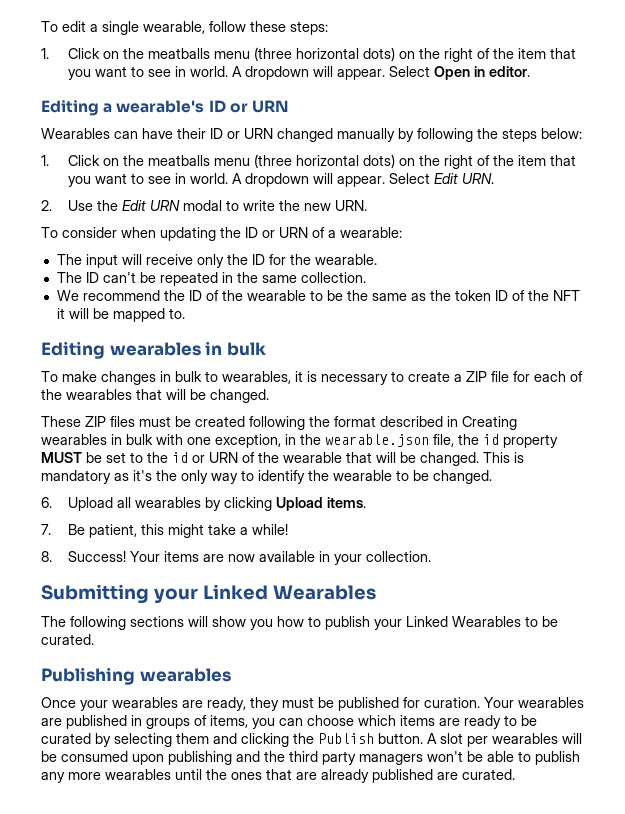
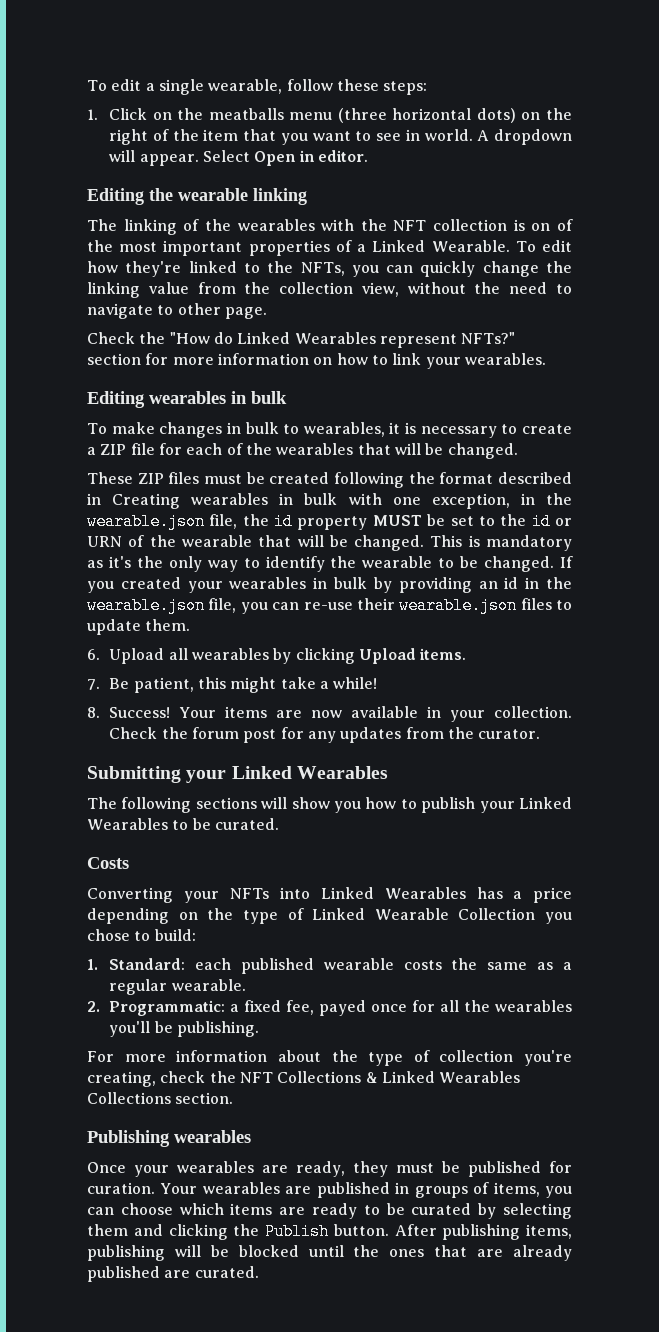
- Editing a wearable's ID or URN
- Wearables can have their ID or URN changed manually by following the steps below:
- 1. Click on the meatballs menu (three horizontal dots) on the right of the item that you want to see in world. A dropdown will appear. Select Edit URN.
- 2. Use the Edit URN modal to write the new URN.
- To consider when updating the ID or URN of a wearable:
- The input will receive only the ID for the wearable.
- The ID can't be repeated in the same collection.
- We recommend the ID of the wearable to be the same as the token ID of the NFT it will be mapped to.
+ Editing the wearable linking
+ The linking of the wearables with the NFT collection is on of the most important properties of a Linked Wearable. To edit how they're linked to the NFTs, you can quickly change the linking value from the collection view, without the need to navigate to other page.
+ Check the "How do Linked Wearables represent NFTs?" section for more information on how to link your wearables.
+ If you created your wearables in bulk by providing an id in the wearable.json file, you can re-use their wearable.json files to update them.
+ Check the forum post for any updates from the curator.
+ Costs
+ Converting your NFTs into Linked Wearables has a price depending on the type of Linked Wearable Collection you chose to build:
+ 1. Standard: each published wearable costs the same as a regular wearable.
+ 2. Programmatic: a fixed fee, payed once for all the wearables you'll be publishing.
+ For more information about the type of collection you're creating, check the NFT Collections & Linked Wearables Collections section.
- A slot per wearables will be consumed upon publishing and the third party managers won't be able to publish any more wearables until the ones that are already published are curated.
+ After publishing items, publishing will be blocked until the ones that are already published are curated.

